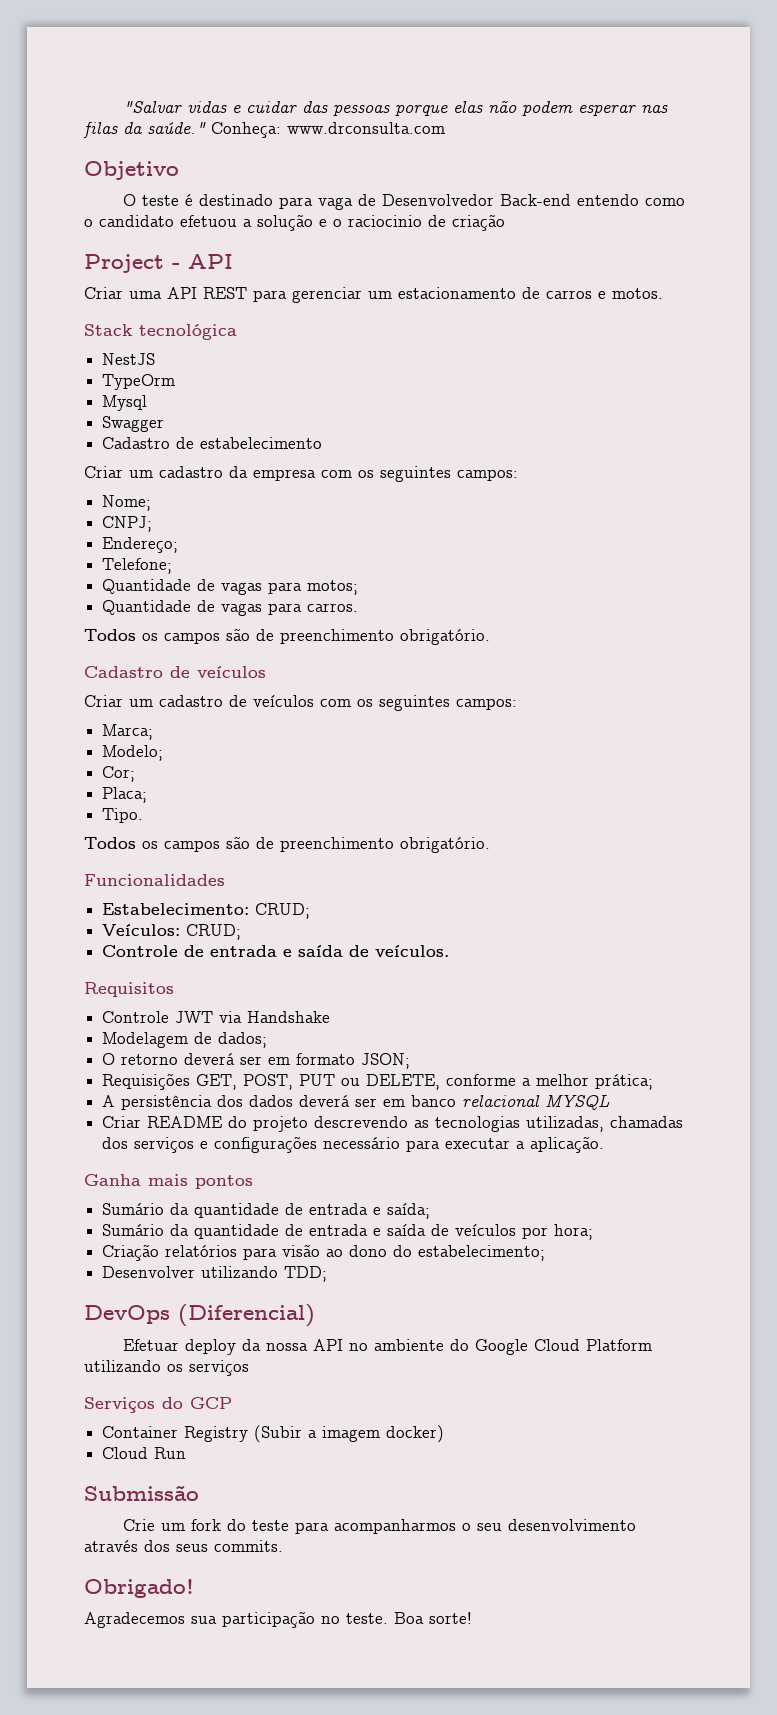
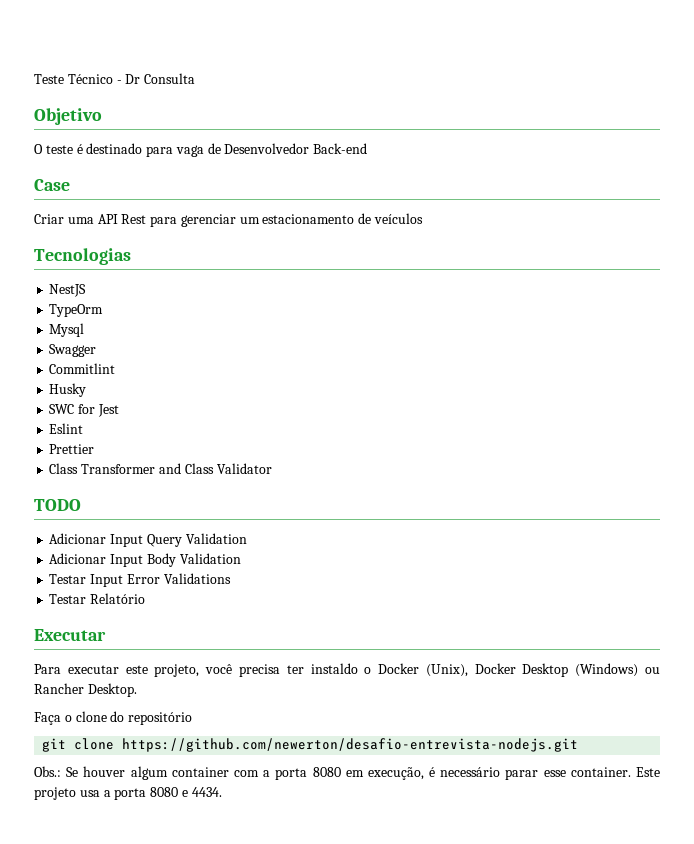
- "Salvar vidas e cuidar das pessoas porque elas não podem esperar nas filas da saúde." Conheça: www.drconsulta.com
+ Teste Técnico - Dr Consulta
- O teste é destinado para vaga de Desenvolvedor Back-end entendo como o candidato efetuou a solução e o raciocinio de criação
- Project - API
+ O teste é destinado para vaga de Desenvolvedor Back-end
+ Case
- Criar uma API REST para gerenciar um estacionamento de carros e motos.
- Stack tecnológica
+ Criar uma API Rest para gerenciar um estacionamento de veículos
+ Tecnologias
- Cadastro de estabelecimento
- Criar um cadastro da empresa com os seguintes campos:
- Nome;
- CNPJ;
- Endereço;
- Telefone;
- Quantidade de vagas para motos;
- Quantidade de vagas para carros.
- Todos os campos são de preenchimento obrigatório.
- Cadastro de veículos
- Criar um cadastro de veículos com os seguintes campos:
- Marca;
- Modelo;
- Cor;
- Placa;
- Tipo.
- Todos os campos são de preenchimento obrigatório.
- Funcionalidades
- Estabelecimento: CRUD;
- Veículos: CRUD;
- Controle de entrada e saída de veículos.
- Requisitos
- Controle JWT via Handshake
- Modelagem de dados;
- O retorno deverá ser em formato JSON;
- Requisições GET, POST, PUT ou DELETE, conforme a melhor prática;
- A persistência dos dados deverá ser em banco relacional MYSQL
- Criar README do projeto descrevendo as tecnologias utilizadas, chamadas dos serviços e configurações necessário para executar a aplicação.
- Ganha mais pontos
- Sumário da quantidade de entrada e saída;
- Sumário da quantidade de entrada e saída de veículos por hora;
- Criação relatórios para visão ao dono do estabelecimento;
- Desenvolver utilizando TDD;
- DevOps (Diferencial)
- Efetuar deploy da nossa API no ambiente do Google Cloud Platform utilizando os serviços
- Serviços do GCP
- Container Registry (Subir a imagem docker)
- Cloud Run
- Submissão
- Crie um fork do teste para acompanharmos o seu desenvolvimento através dos seus commits.
- Obrigado!
- Agradecemos sua participação no teste. Boa sorte!
+ Commitlint
+ Husky
+ SWC for Jest
+ Eslint
+ Prettier
+ Class Transformer and Class Validator
+ TODO
+ Adicionar Input Query Validation
+ Adicionar Input Body Validation
+ Testar Input Error Validations
+ Testar Relatório
+ Executar
+ Para executar este projeto, você precisa ter instaldo o Docker (Unix), Docker Desktop (Windows) ou Rancher Desktop.
+ Faça o clone do repositório
+ git clone https://github.com/newerton/desafio-entrevista-nodejs.git
+ Obs.: Se houver algum container com a porta 8080 em execução, é necessário parar esse container. Este projeto usa a porta 8080 e 4434.

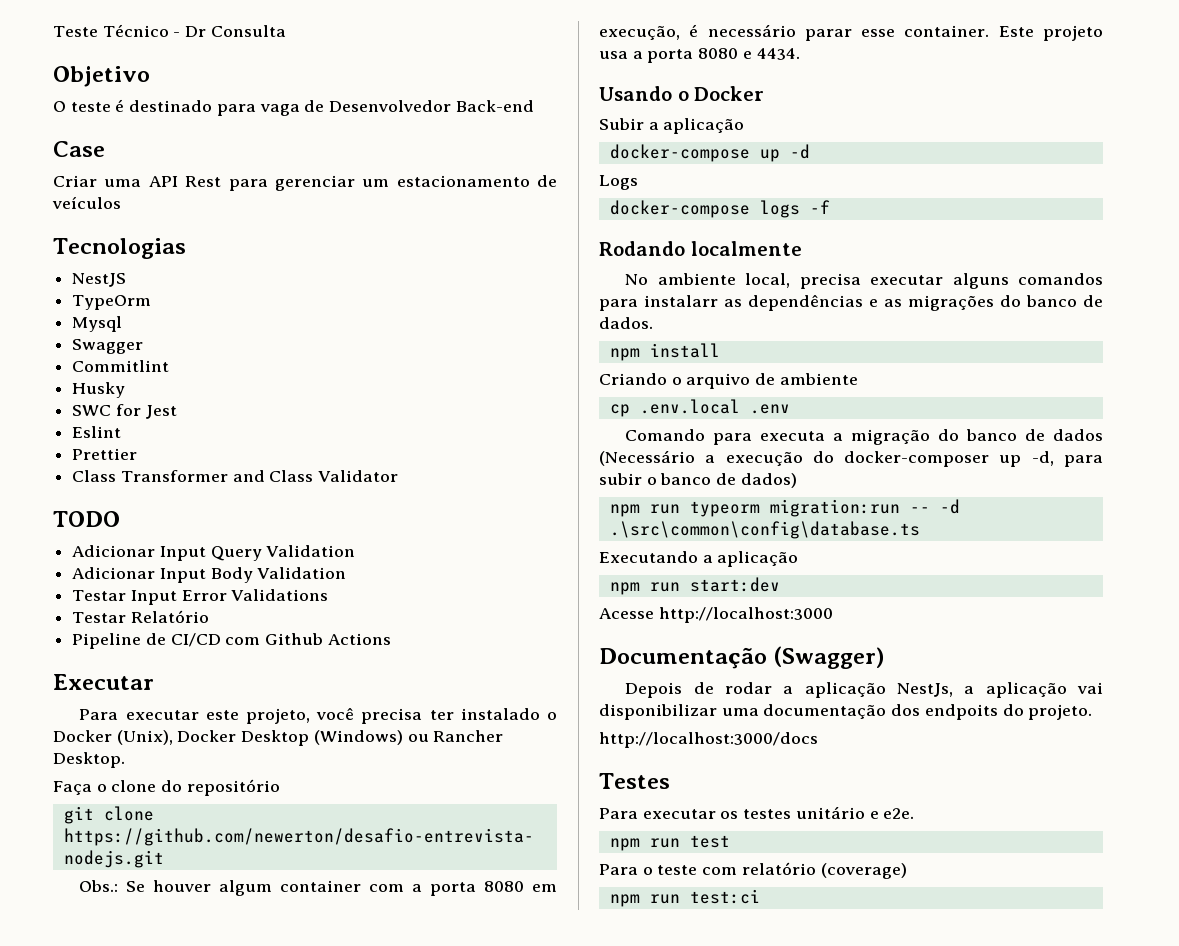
+ Pipeline de CI/CD com Github Actions
- Para executar este projeto, você precisa ter instaldo o Docker (Unix), Docker Desktop (Windows) ou Rancher Desktop.
+ Para executar este projeto, você precisa ter instalado o Docker (Unix), Docker Desktop (Windows) ou Rancher Desktop.
+ Usando o Docker
+ Subir a aplicação
+ docker-compose up -d
+ Logs
+ docker-compose logs -f
+ Rodando localmente
+ No ambiente local, precisa executar alguns comandos para instalarr as dependências e as migrações do banco de dados.
+ npm install
+ Criando o arquivo de ambiente
+ cp .env.local .env
+ Comando para executa a migração do banco de dados (Necessário a execução do docker-composer up -d, para subir o banco de dados)
+ npm run typeorm migration:run -- -d .\src\common\config\database.ts
+ Executando a aplicação
+ npm run start:dev
+ Acesse http://localhost:3000
+ Documentação (Swagger)
+ Depois de rodar a aplicação NestJs, a aplicação vai disponibilizar uma documentação dos endpoits do projeto.
+ http://localhost:3000/docs
+ Testes
+ Para executar os testes unitário e e2e.
+ npm run test
+ Para o teste com relatório (coverage)
+ npm run test:ci

